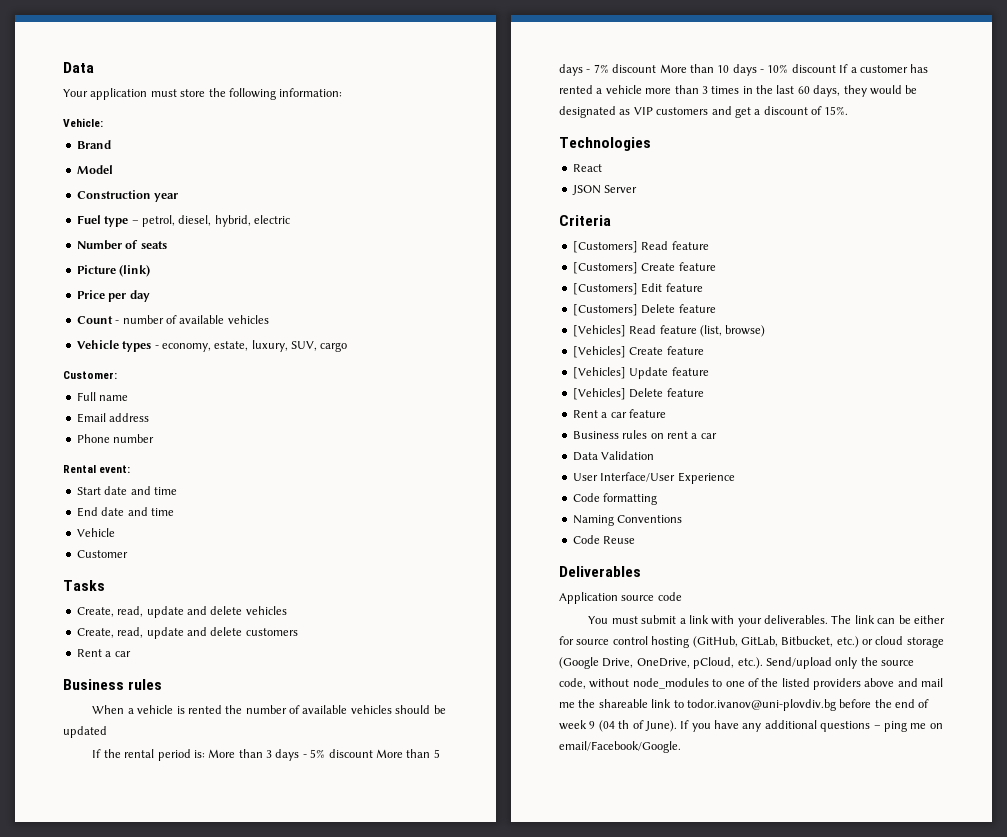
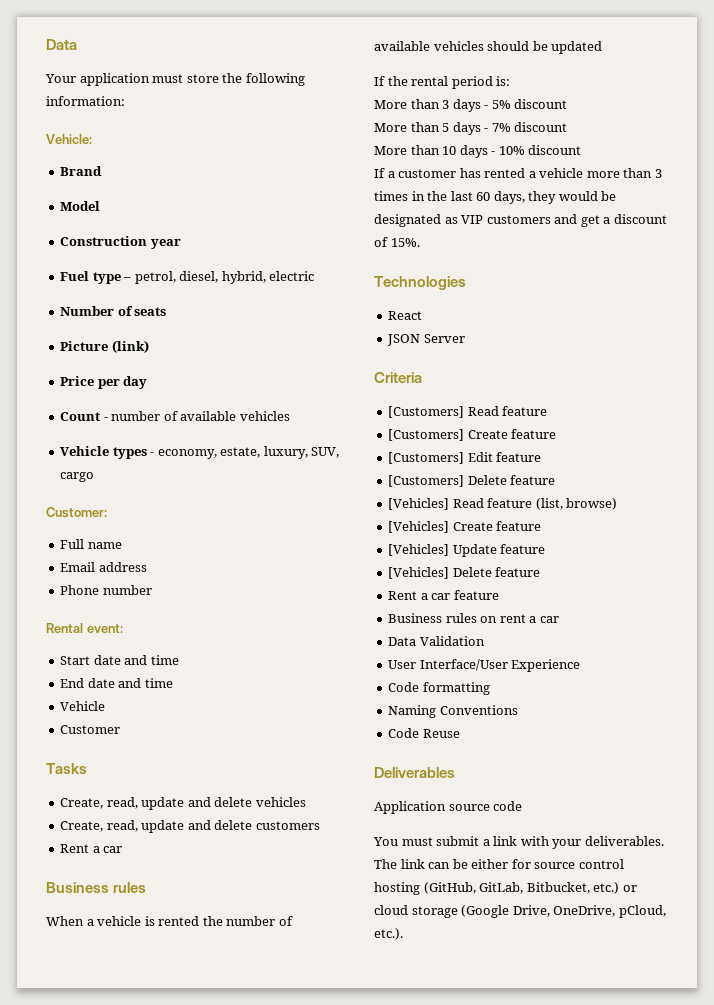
- If the rental period is: More than 3 days - 5% discount More than 5 days - 7% discount More than 10 days - 10% discount If a customer has rented a vehicle more than 3 times in the last 60 days, they would be designated as VIP customers and get a discount of 15%.
+ If the rental period is:
+ More than 3 days - 5% discount
+ More than 5 days - 7% discount
+ More than 10 days - 10% discount
+ If a customer has rented a vehicle more than 3 times in the last 60 days, they would be designated as VIP customers and get a discount of 15%.
- The link can be either for source control hosting (GitHub, GitLab, Bitbucket, etc.) or cloud storage (Google Drive, OneDrive, pCloud, etc.). Send/upload only the source code, without node_modules to one of the listed providers above and mail me the shareable link to todor.ivanov@uni-plovdiv.bg before the end of week 9 (04 th of June). If you have any additional questions – ping me on email/Facebook/Google.
+ The link can be either for source control hosting (GitHub, GitLab, Bitbucket, etc.) or cloud storage (Google Drive, OneDrive, pCloud, etc.).

